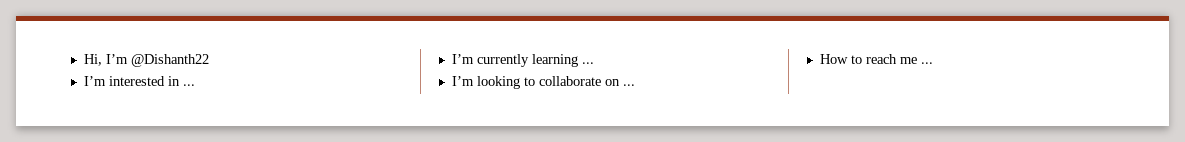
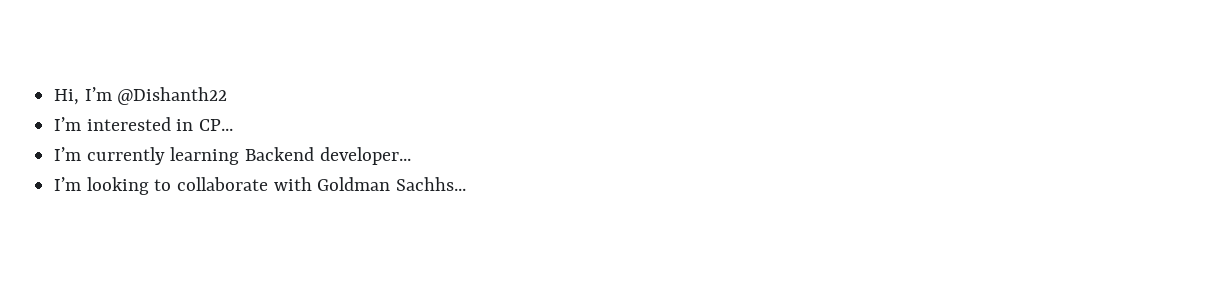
- I’m interested in ...
+ I’m interested in CP...
- I’m currently learning ...
+ I’m currently learning Backend developer...
- I’m looking to collaborate on ...
- How to reach me ...
+ I’m looking to collaborate with Goldman Sachhs...

